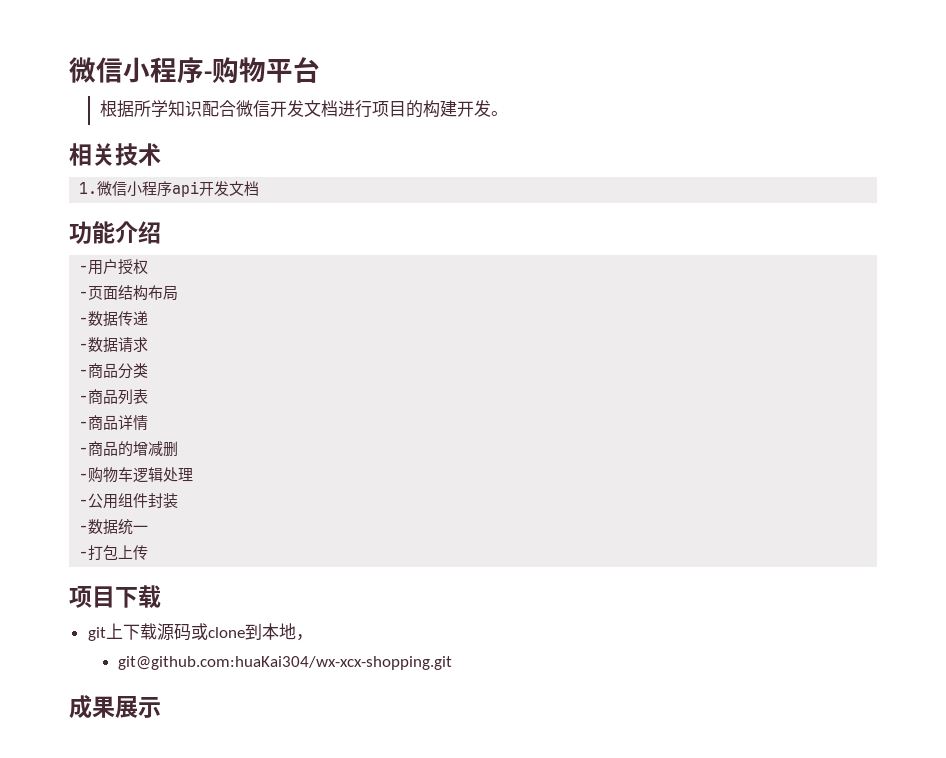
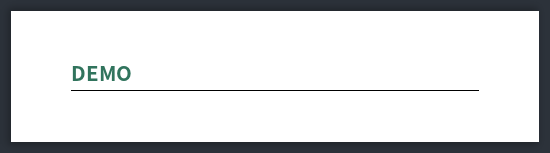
- 微信小程序-购物平台
- 根据所学知识配合微信开发文档进行项目的构建开发。
- 相关技术
- 1.微信小程序api开发文档
- 功能介绍
- -用户授权
- -页面结构布局
- -数据传递
- -数据请求
- -商品分类
- -商品列表
- -商品详情
- -商品的增减删
- -购物车逻辑处理
- -公用组件封装
- -数据统一
- -打包上传
- 项目下载
- git上下载源码或clone到本地，
- git@github.com:huaKai304/wx-xcx-shopping.git
- 成果展示
+ DEMO

